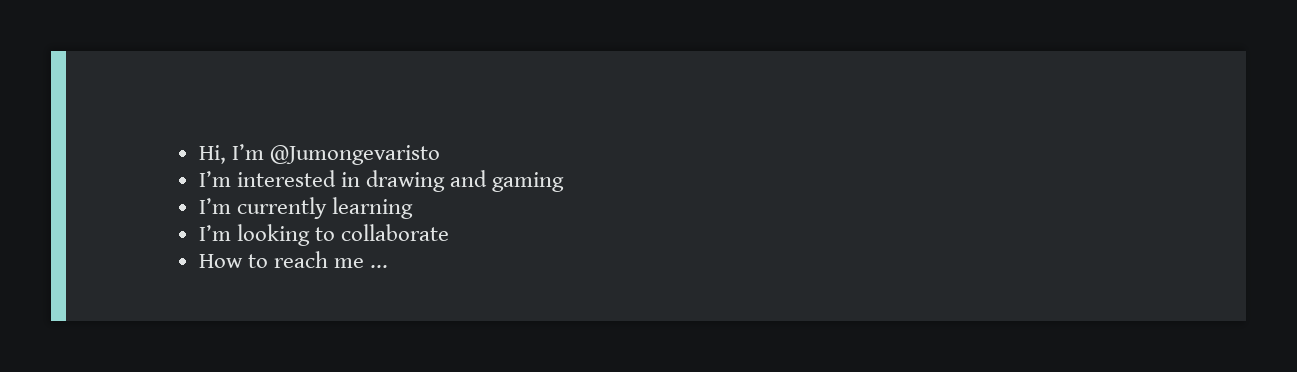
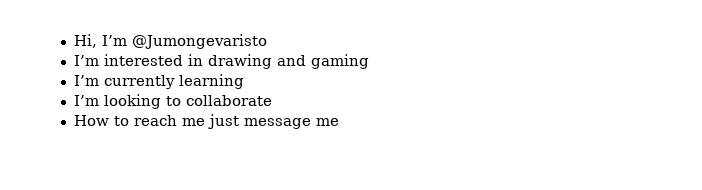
- How to reach me ...
+ How to reach me just message me

